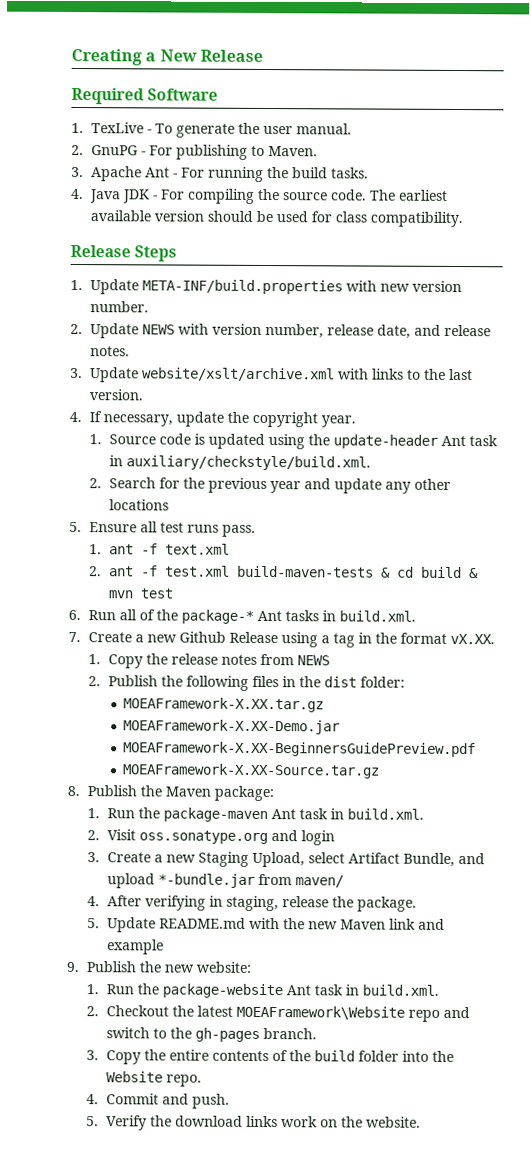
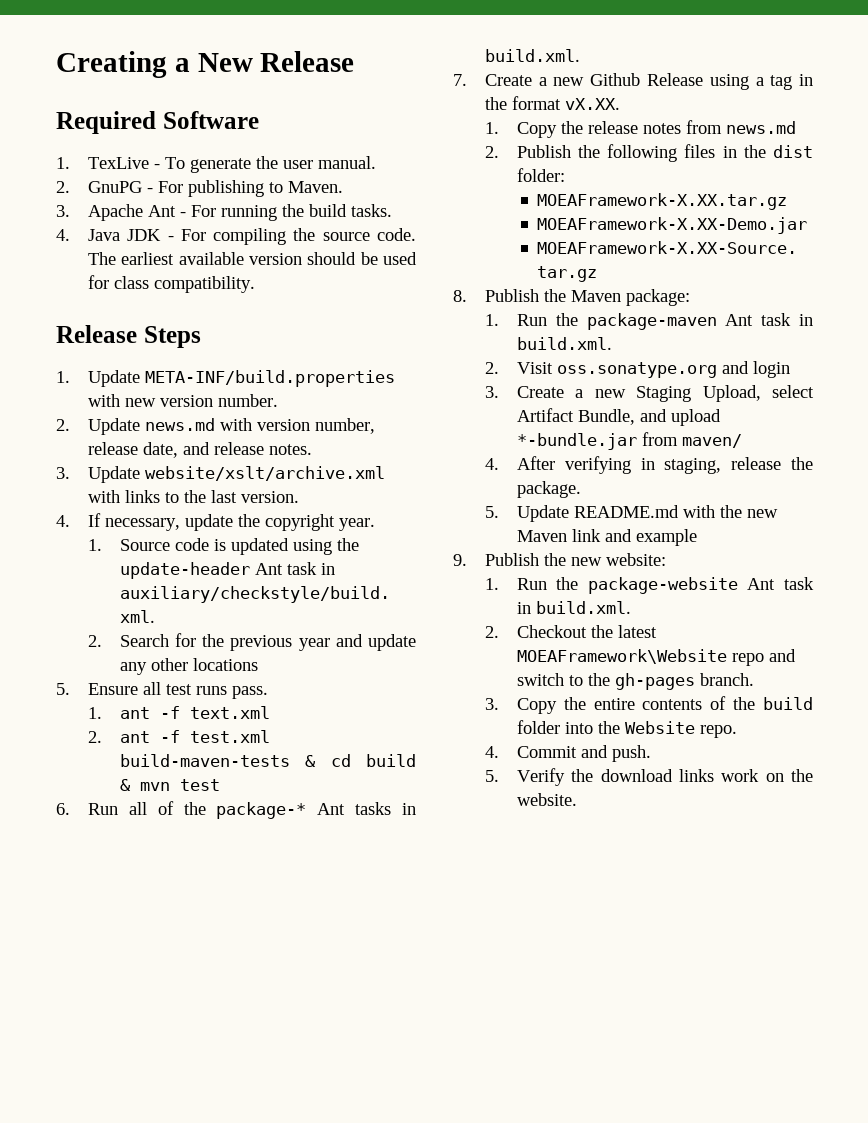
- 2. Update NEWS with version number, release date, and release notes.
+ 2. Update news.md with version number, release date, and release notes.
- 1. Copy the release notes from NEWS
+ 1. Copy the release notes from news.md
- MOEAFramework-X.XX-BeginnersGuidePreview.pdf

